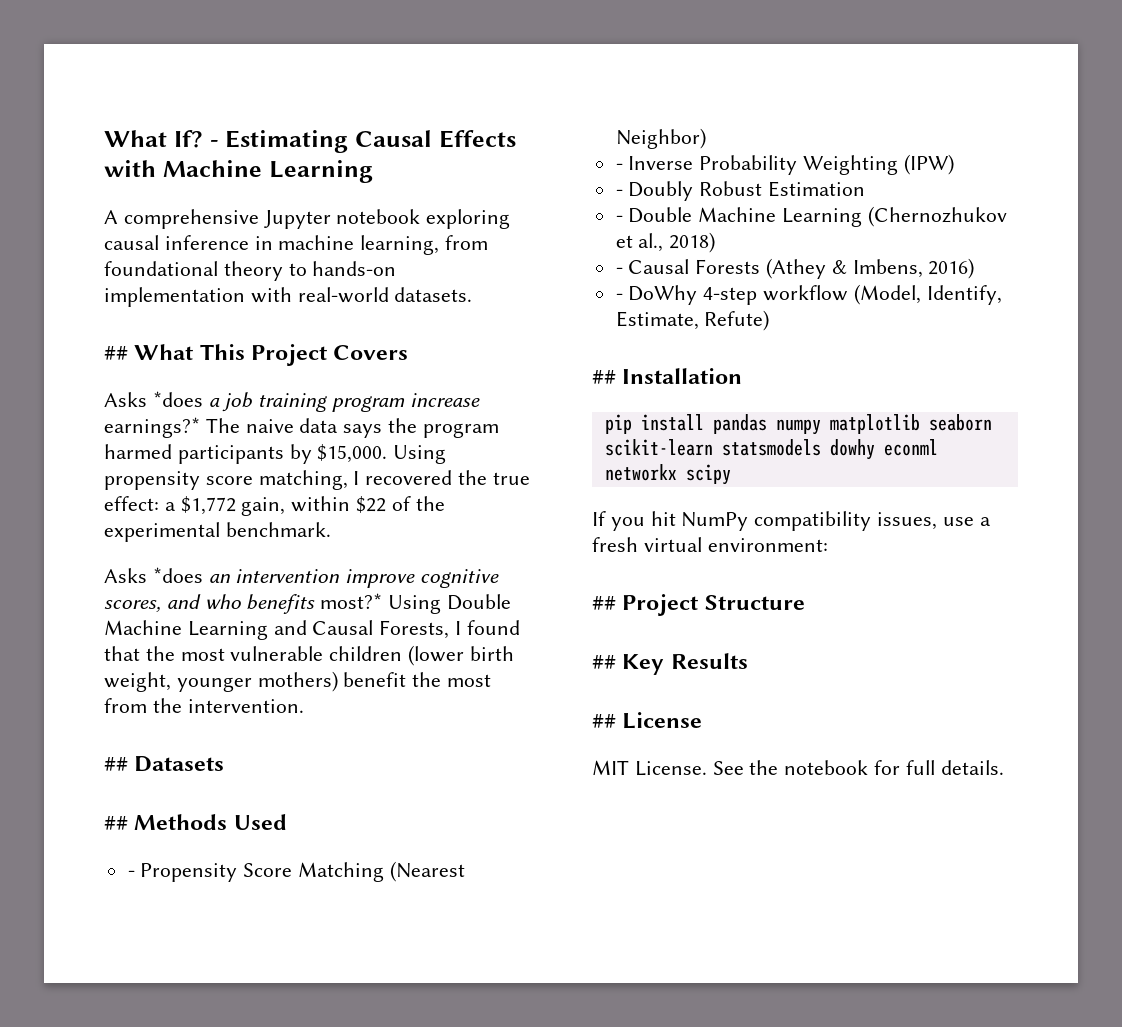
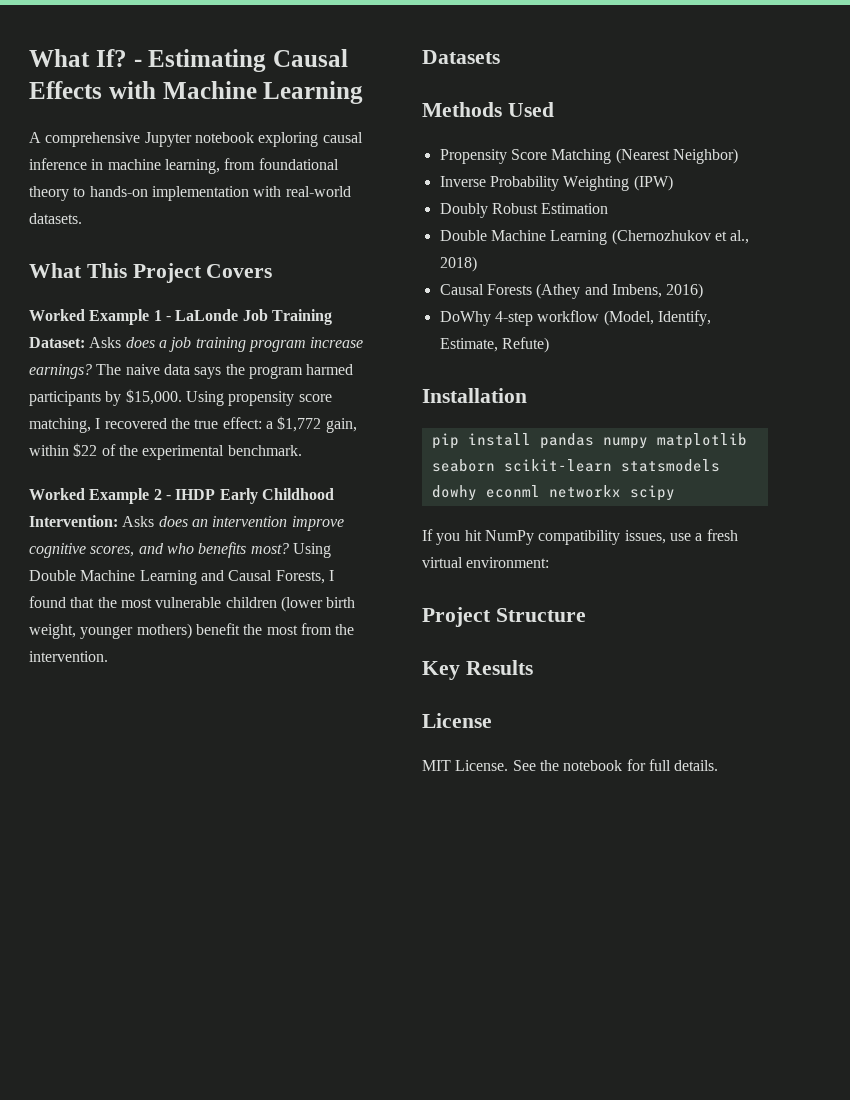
- ## What This Project Covers
+ What This Project Covers
- Asks *does a job training program increase earnings?* The naive data says the program harmed participants by $15,000.
+ Worked Example 1 - LaLonde Job Training Dataset: Asks does a job training program increase earnings? The naive data says the program harmed participants by $15,000.
- Asks *does an intervention improve cognitive scores, and who benefits most?* Using Double Machine Learning and Causal Forests, I found that the most vulnerable children (lower birth weight, younger mothers) benefit the most from the intervention.
+ Worked Example 2 - IHDP Early Childhood Intervention: Asks does an intervention improve cognitive scores, and who benefits most? Using Double Machine Learning and Causal Forests, I found that the most vulnerable children (lower birth weight, younger mothers) benefit the most from the intervention.
- ## Datasets
+ Datasets
- ## Methods Used
+ Methods Used
- - Propensity Score Matching (Nearest Neighbor)
+ Propensity Score Matching (Nearest Neighbor)
- - Inverse Probability Weighting (IPW)
+ Inverse Probability Weighting (IPW)
- - Doubly Robust Estimation
+ Doubly Robust Estimation
- - Double Machine Learning (Chernozhukov et al., 2018)
+ Double Machine Learning (Chernozhukov et al., 2018)
- - Causal Forests (Athey & Imbens, 2016)
+ Causal Forests (Athey and Imbens, 2016)
- - DoWhy 4-step workflow (Model, Identify, Estimate, Refute)
+ DoWhy 4-step workflow (Model, Identify, Estimate, Refute)
- ## Installation
+ Installation
- ## Project Structure
+ Project Structure
- ## Key Results
+ Key Results
- ## License
+ License

